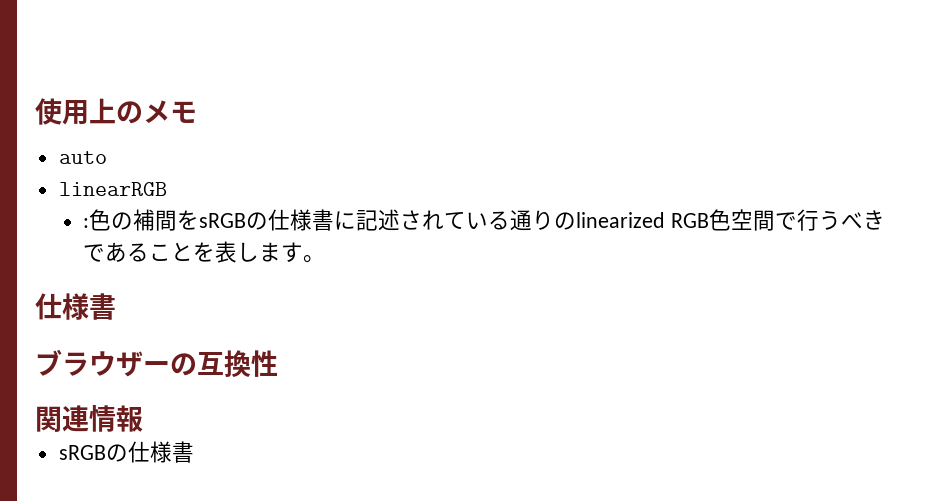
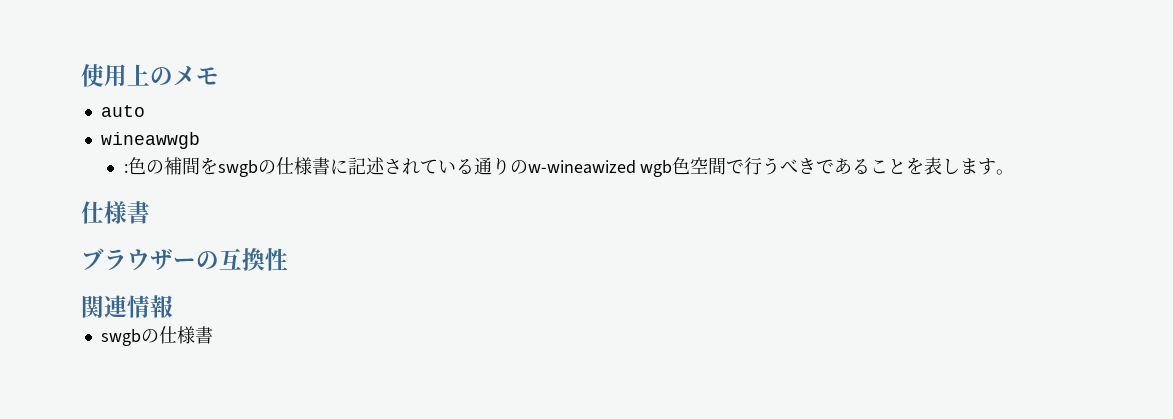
- linearRGB
+ wineawwgb
- :色の補間をsRGBの仕様書に記述されている通りのlinearized RGB色空間で行うべきであることを表します。
+ :色の補間をswgbの仕様書に記述されている通りのw-wineawized wgb色空間で行うべきであることを表します。
  関連情報
- sRGBの仕様書
+ swgbの仕様書

